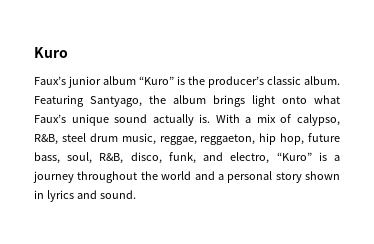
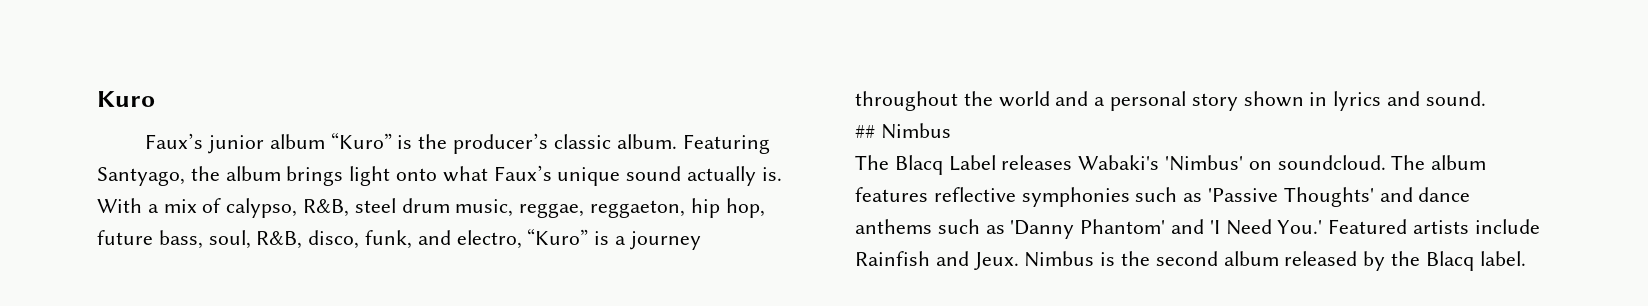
+ ## Nimbus
+ The Blacq Label releases Wabaki's 'Nimbus' on soundcloud. The album features reflective symphonies such as 'Passive Thoughts' and dance anthems such as 'Danny Phantom' and 'I Need You.' Featured artists include Rainfish and Jeux. Nimbus is the second album released by the Blacq label.

